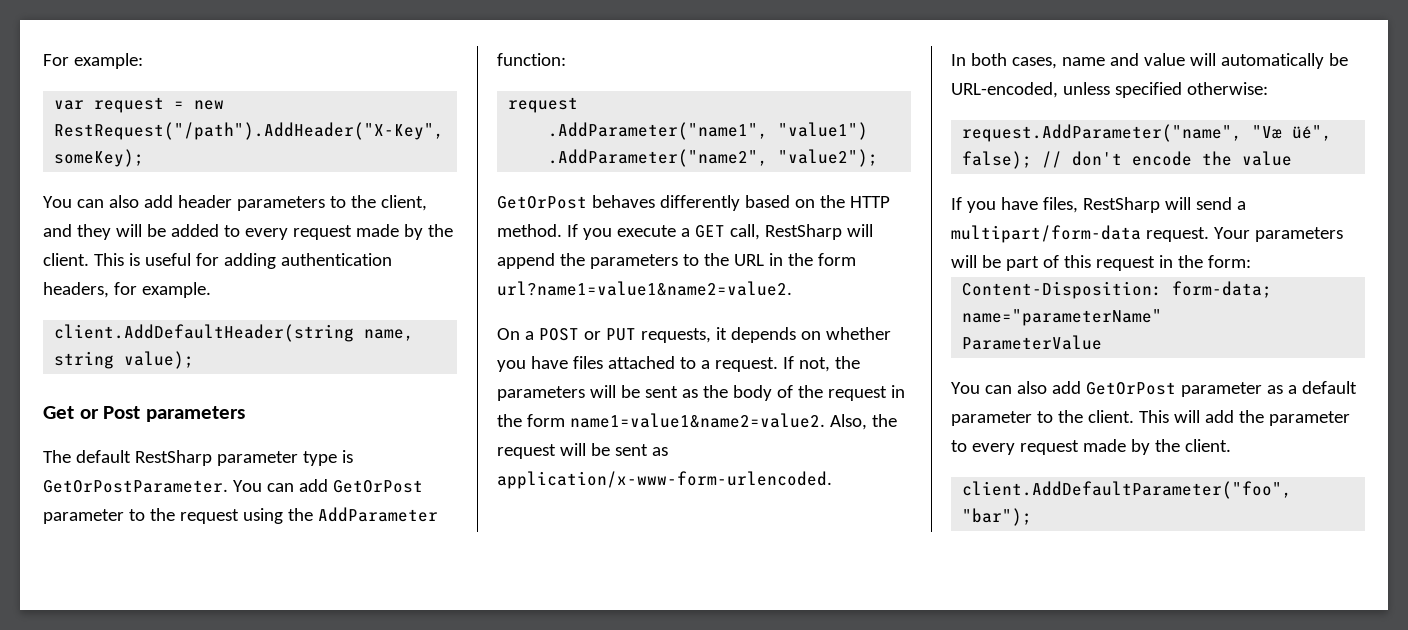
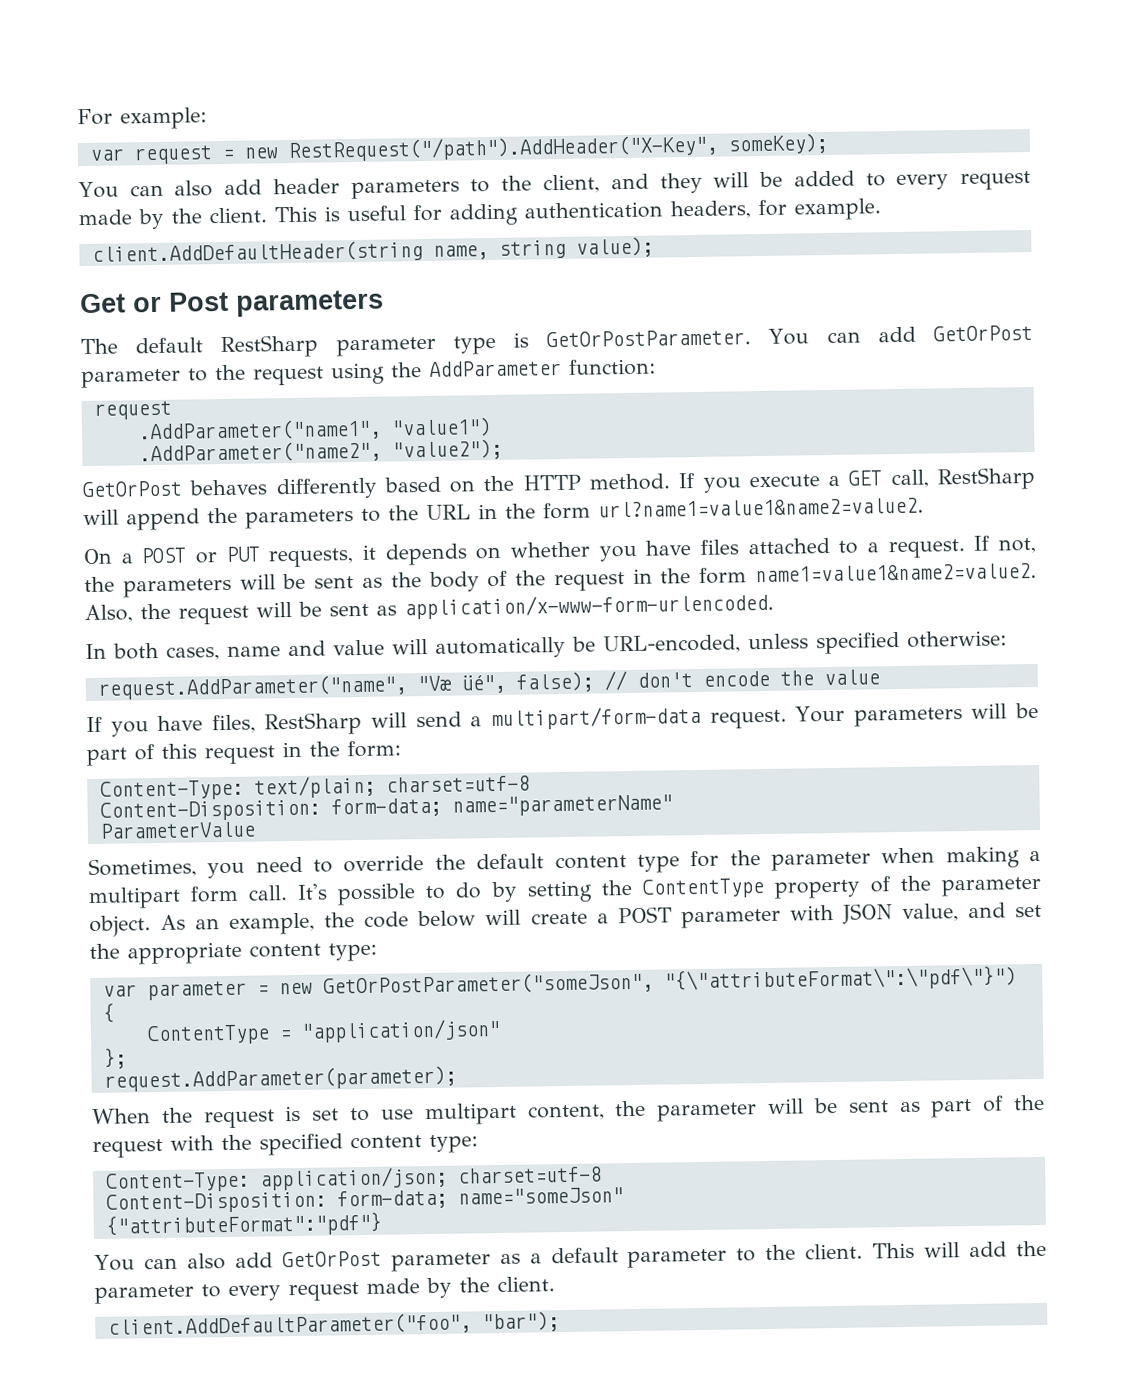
+ Content-Type: text/plain; charset=utf-8
+ Sometimes, you need to override the default content type for the parameter when making a multipart form call. It's possible to do by setting the ContentType property of the parameter object. As an example, the code below will create a POST parameter with JSON value, and set the appropriate content type:
+ var parameter = new GetOrPostParameter("someJson", "{\"attributeFormat\":\"pdf\"}") {
+ ContentType = "application/json"
+ };
+ request.AddParameter(parameter);
+ When the request is set to use multipart content, the parameter will be sent as part of the request with the specified content type:
+ Content-Type: application/json; charset=utf-8
+ Content-Disposition: form-data; name="someJson"
+ {"attributeFormat":"pdf"}

